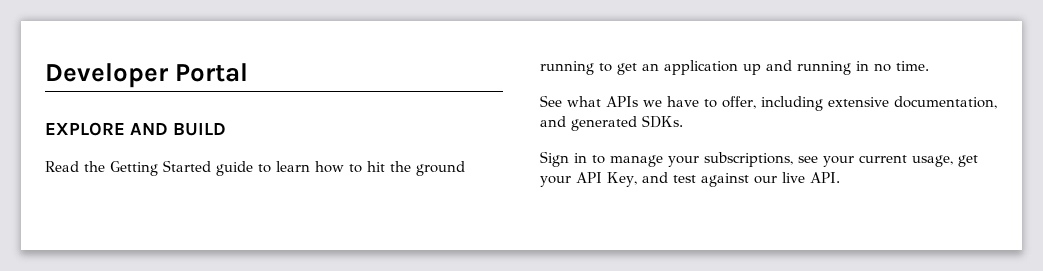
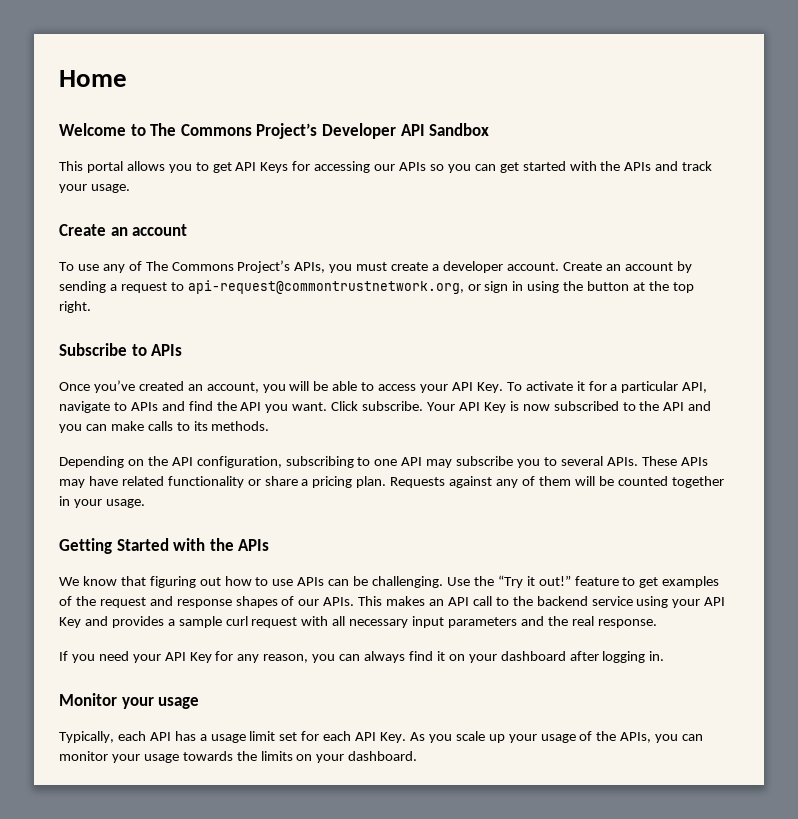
- Developer Portal
- EXPLORE AND BUILD
- Read the Getting Started guide to learn how to hit the ground running to get an application up and running in no time.
- See what APIs we have to offer, including extensive documentation, and generated SDKs.
- Sign in to manage your subscriptions, see your current usage, get your API Key, and test against our live API.
+ Home
+ Welcome to The Commons Project’s Developer API Sandbox
+ This portal allows you to get API Keys for accessing our APIs so you can get started with the APIs and track your usage.
+ Create an account
+ To use any of The Commons Project’s APIs, you must create a developer account. Create an account by sending a request to api-request@commontrustnetwork.org, or sign in using the button at the top right.
+ Subscribe to APIs
+ Once you’ve created an account, you will be able to access your API Key. To activate it for a particular API, navigate to APIs and find the API you want. Click subscribe. Your API Key is now subscribed to the API and you can make calls to its methods.
+ Depending on the API configuration, subscribing to one API may subscribe you to several APIs. These APIs may have related functionality or share a pricing plan. Requests against any of them will be counted together in your usage.
+ Getting Started with the APIs
+ We know that figuring out how to use APIs can be challenging. Use the “Try it out!” feature to get examples of the request and response shapes of our APIs. This makes an API call to the backend service using your API Key and provides a sample curl request with all necessary input parameters and the real response.
+ If you need your API Key for any reason, you can always find it on your dashboard after logging in.
+ Monitor your usage
+ Typically, each API has a usage limit set for each API Key. As you scale up your usage of the APIs, you can monitor your usage towards the limits on your dashboard.

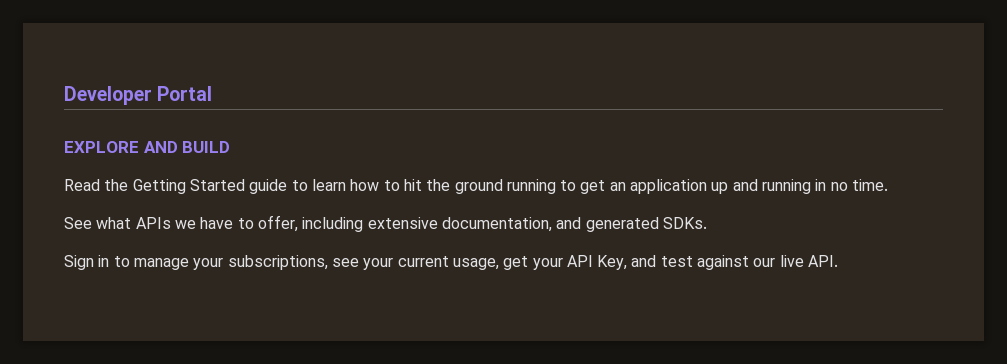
- Home
- Welcome to The Commons Project’s Developer API Sandbox
- This portal allows you to get API Keys for accessing our APIs so you can get started with the APIs and track your usage.
- Create an account
- To use any of The Commons Project’s APIs, you must create a developer account. Create an account by sending a request to api-request@commontrustnetwork.org, or sign in using the button at the top right.
- Subscribe to APIs
- Once you’ve created an account, you will be able to access your API Key. To activate it for a particular API, navigate to APIs and find the API you want. Click subscribe. Your API Key is now subscribed to the API and you can make calls to its methods.
- Depending on the API configuration, subscribing to one API may subscribe you to several APIs. These APIs may have related functionality or share a pricing plan. Requests against any of them will be counted together in your usage.
- Getting Started with the APIs
- We know that figuring out how to use APIs can be challenging. Use the “Try it out!” feature to get examples of the request and response shapes of our APIs. This makes an API call to the backend service using your API Key and provides a sample curl request with all necessary input parameters and the real response.
- If you need your API Key for any reason, you can always find it on your dashboard after logging in.
- Monitor your usage
- Typically, each API has a usage limit set for each API Key. As you scale up your usage of the APIs, you can monitor your usage towards the limits on your dashboard.
+ Developer Portal
+ EXPLORE AND BUILD
+ Read the Getting Started guide to learn how to hit the ground running to get an application up and running in no time.
+ See what APIs we have to offer, including extensive documentation, and generated SDKs.
+ Sign in to manage your subscriptions, see your current usage, get your API Key, and test against our live API.

